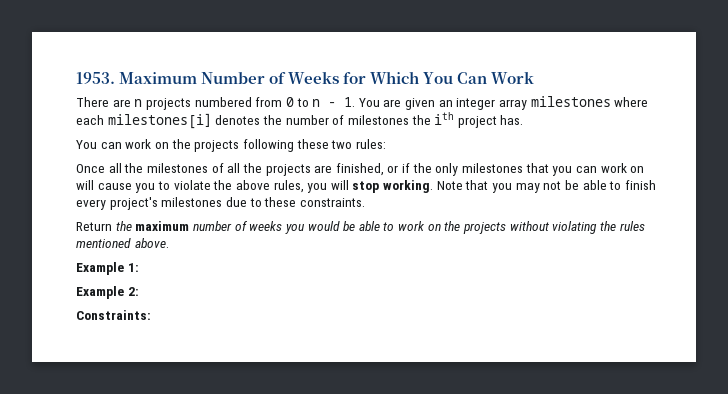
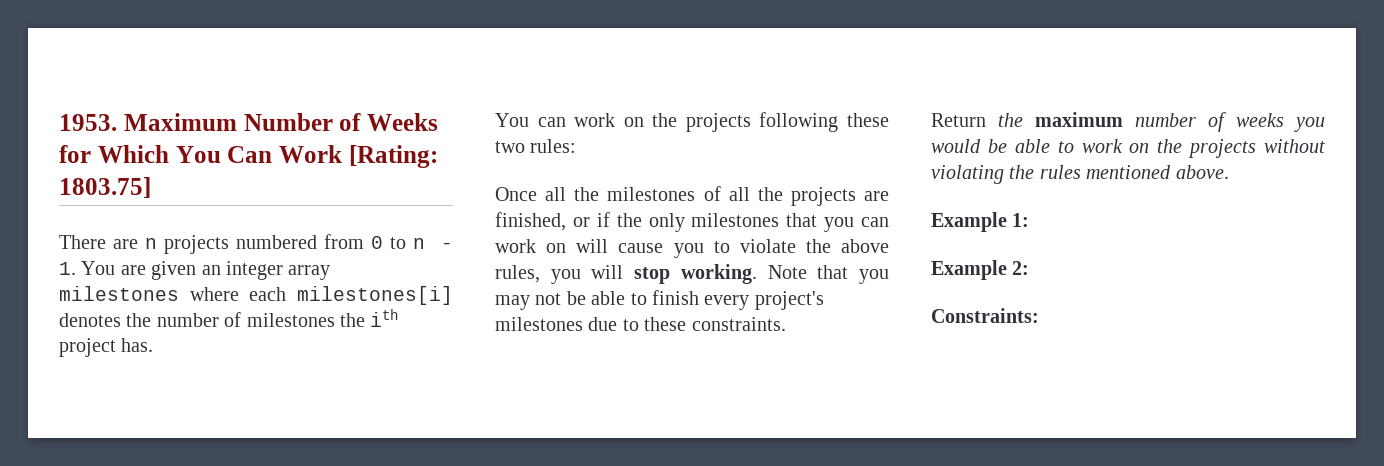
- Maximum Number of Weeks for Which You Can Work
+ Maximum Number of Weeks for Which You Can Work [Rating: 1803.75]

